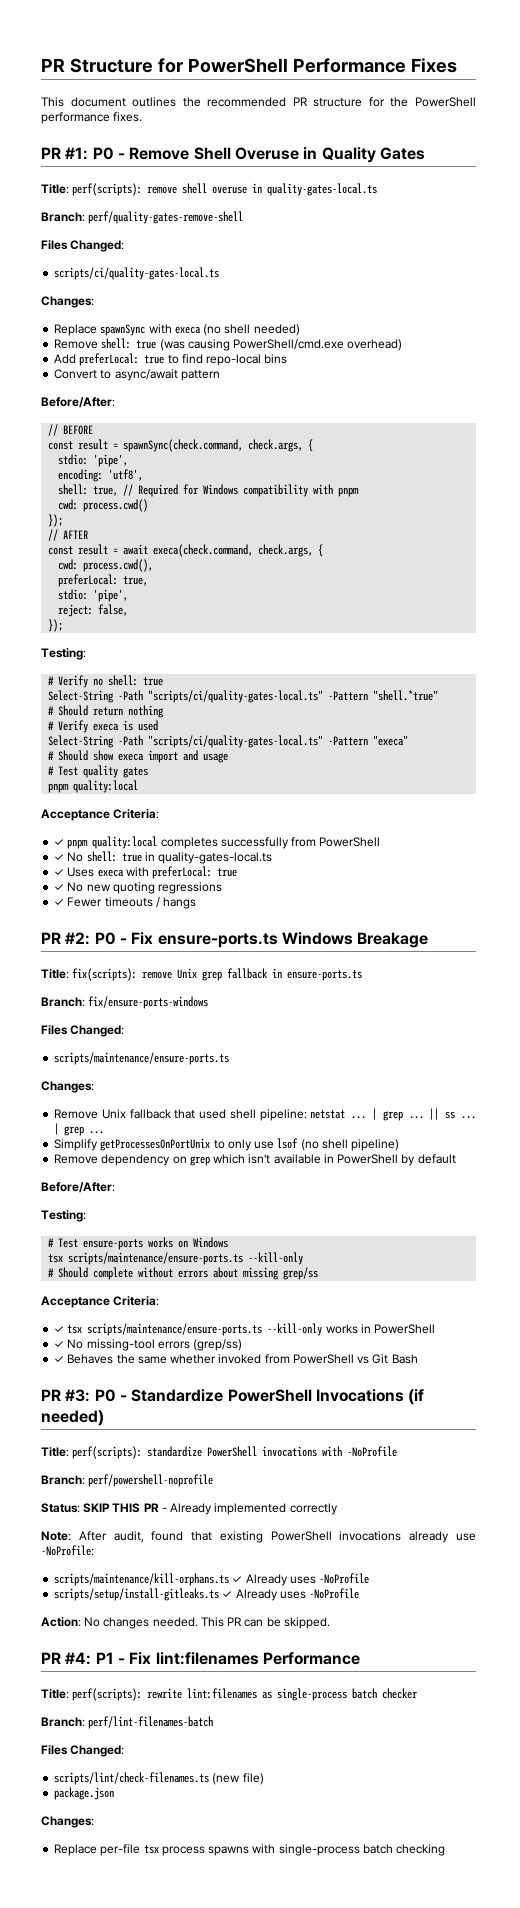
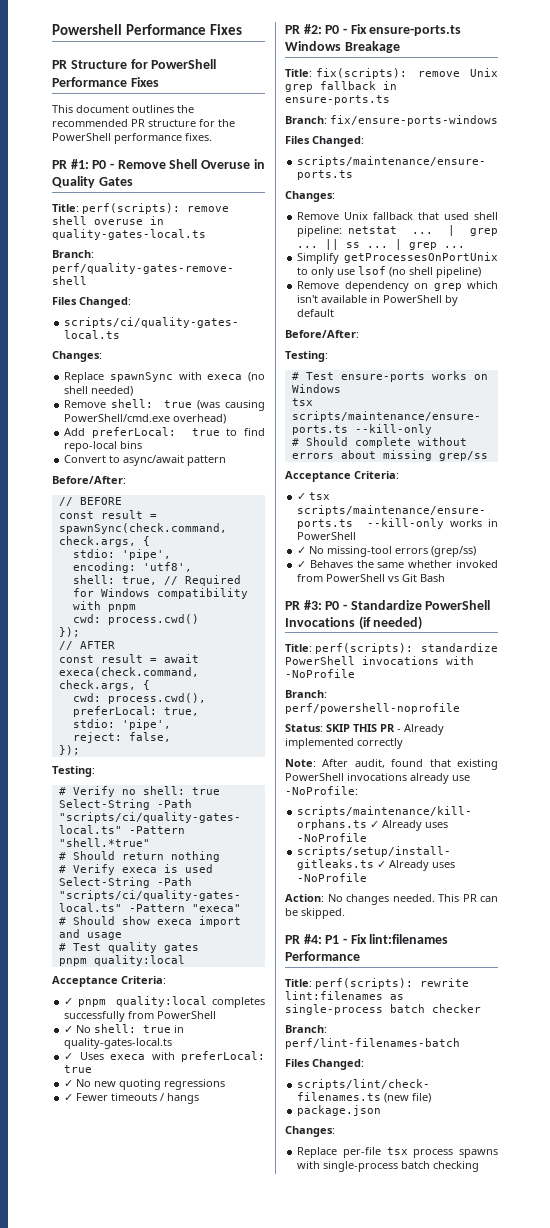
+ Powershell Performance Fixes

